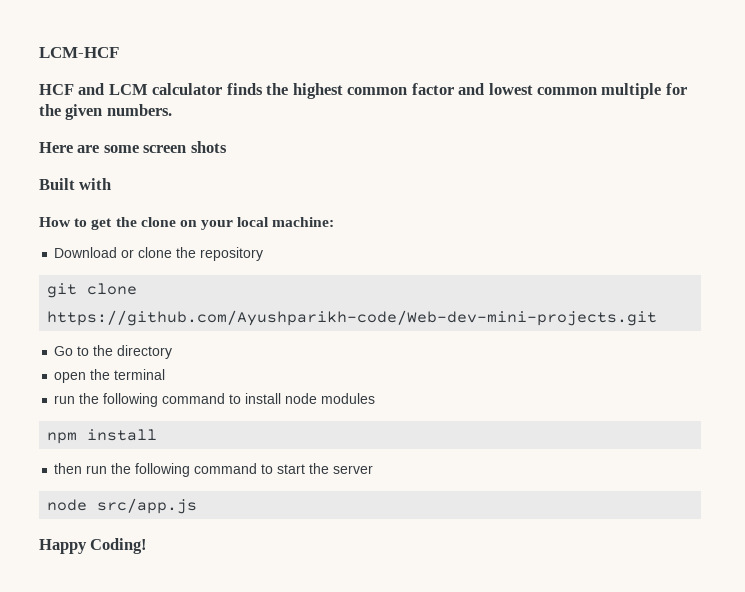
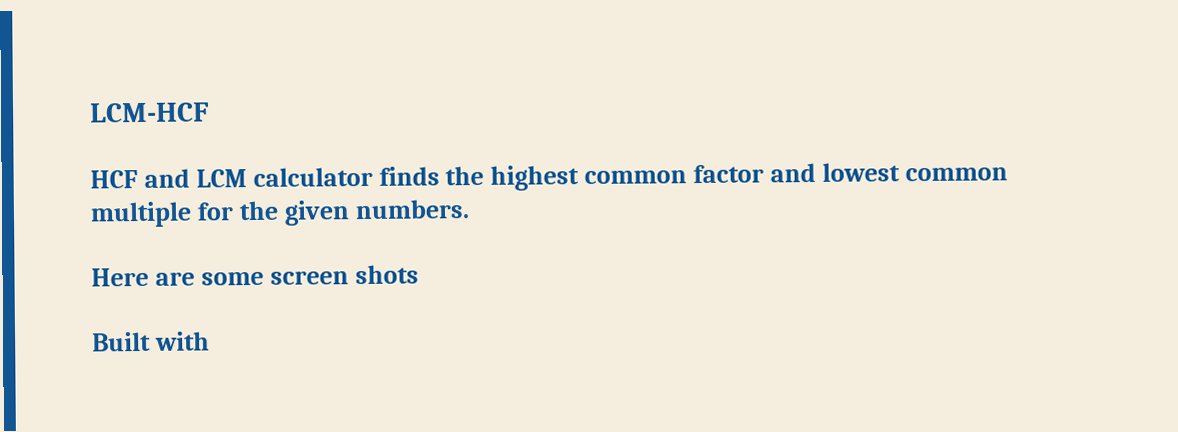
- How to get the clone on your local machine:
- Download or clone the repository
- git clone https://github.com/Ayushparikh-code/Web-dev-mini-projects.git
- Go to the directory
- open the terminal
- run the following command to install node modules
- npm install
- then run the following command to start the server
- node src/app.js
- Happy Coding!

